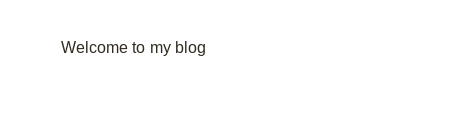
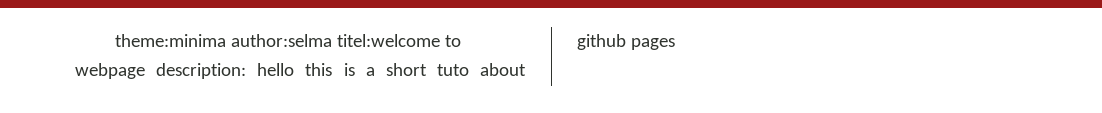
- Welcome to my blog
+ theme:minima author:selma titel:welcome to webpage description: hello this is a short tuto about github pages

